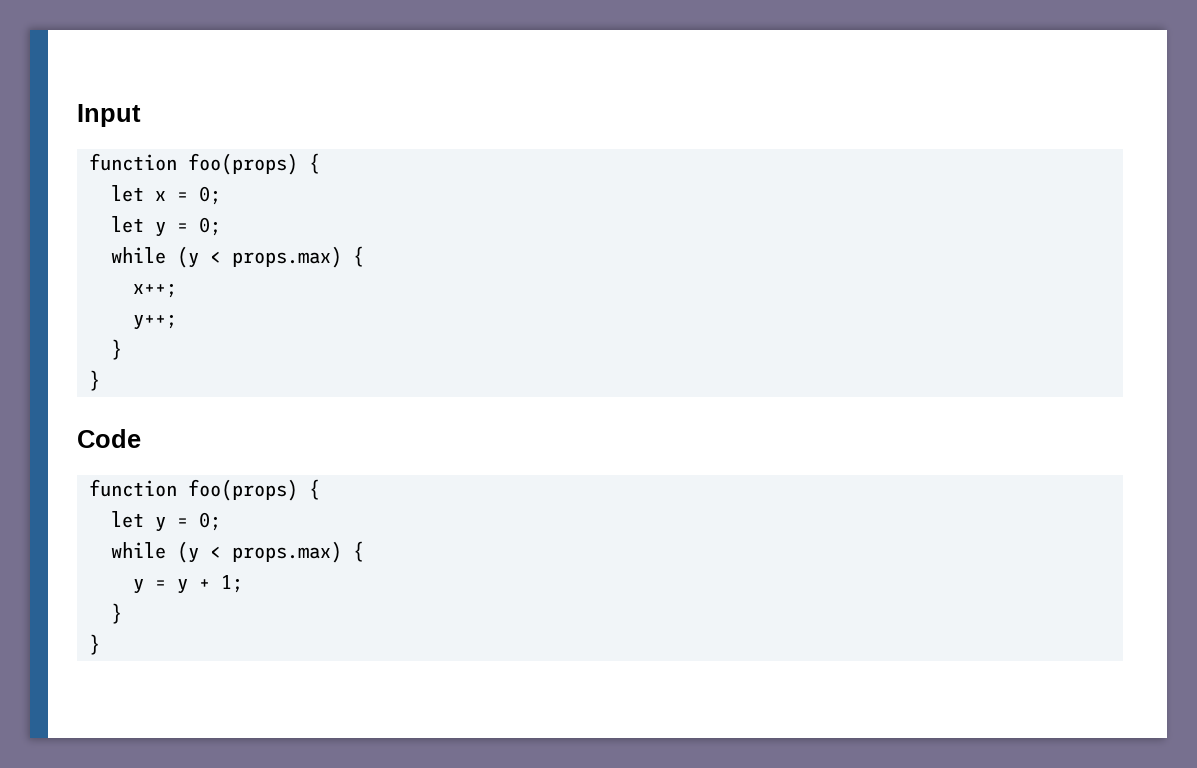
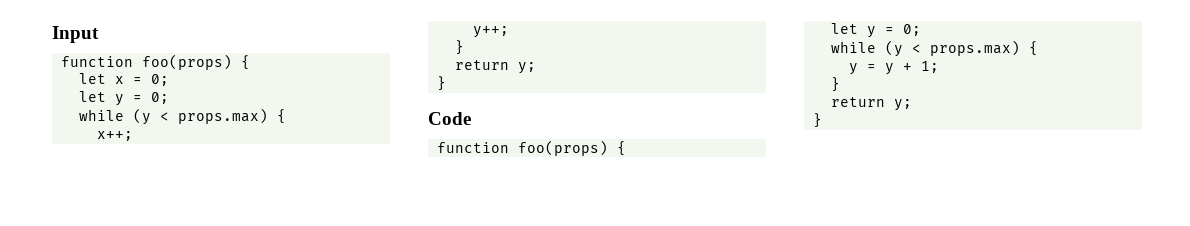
  y++;
  }
+ return y;
  y = y + 1;
  }
+ return y;

